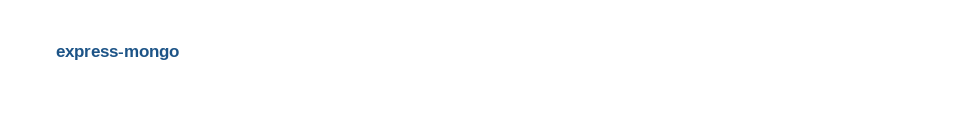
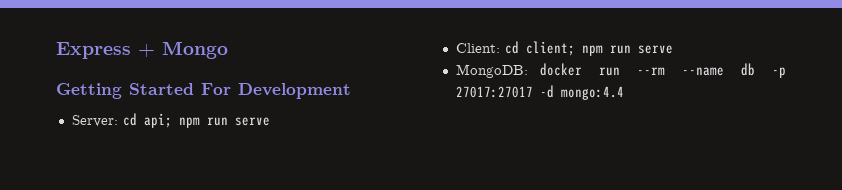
- express-mongo
+ Express + Mongo
+ Getting Started For Development
+ Server: cd api; npm run serve
+ Client: cd client; npm run serve
+ MongoDB: docker run --rm --name db -p 27017:27017 -d mongo:4.4

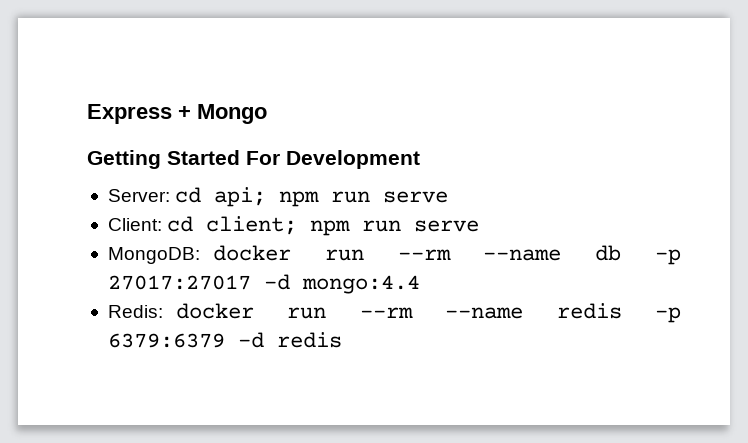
+ Redis: docker run --rm --name redis -p 6379:6379 -d redis

